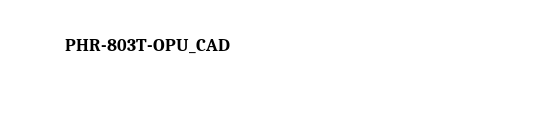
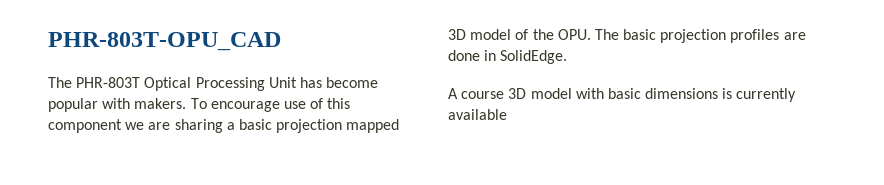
+ The PHR-803T Optical Processing Unit has become popular with makers. To encourage use of this component we are sharing a basic projection mapped 3D model of the OPU. The basic projection profiles are done in SolidEdge.
+ A course 3D model with basic dimensions is currently available

